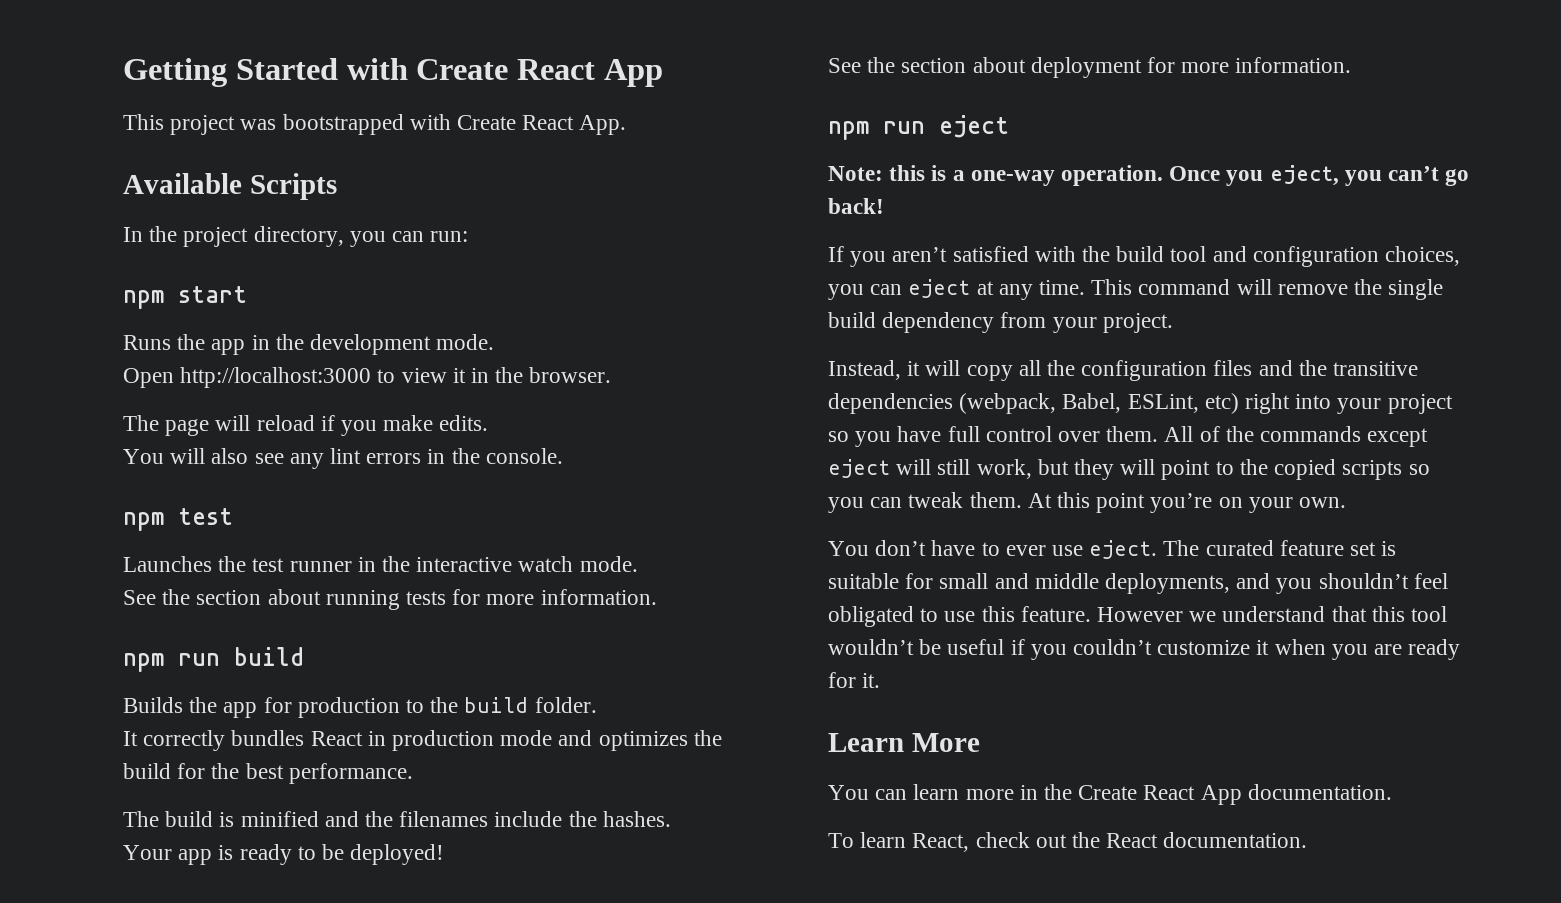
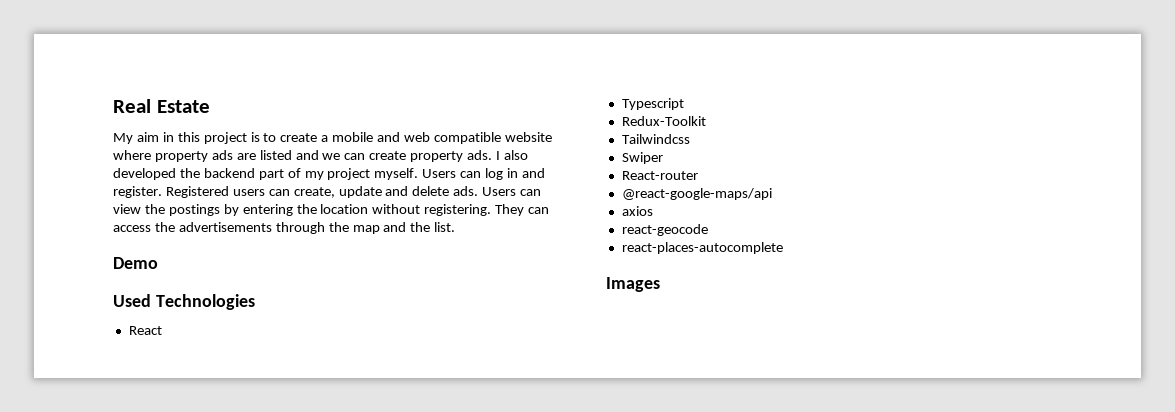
- Getting Started with Create React App
- This project was bootstrapped with Create React App.
- Available Scripts
- In the project directory, you can run:
- npm start
- Runs the app in the development mode.
- Open http://localhost:3000 to view it in the browser.
- The page will reload if you make edits.
- You will also see any lint errors in the console.
- npm test
- Launches the test runner in the interactive watch mode.
- See the section about running tests for more information.
- npm run build
- Builds the app for production to the build folder.
- It correctly bundles React in production mode and optimizes the build for the best performance.
- The build is minified and the filenames include the hashes.
- Your app is ready to be deployed!
- See the section about deployment for more information.
- npm run eject
- Note: this is a one-way operation. Once you eject, you can’t go back!
- If you aren’t satisfied with the build tool and configuration choices, you can eject at any time. This command will remove the single build dependency from your project.
- Instead, it will copy all the configuration files and the transitive dependencies (webpack, Babel, ESLint, etc) right into your project so you have full control over them. All of the commands except eject will still work, but they will point to the copied scripts so you can tweak them. At this point you’re on your own.
- You don’t have to ever use eject. The curated feature set is suitable for small and middle deployments, and you shouldn’t feel obligated to use this feature. However we understand that this tool wouldn’t be useful if you couldn’t customize it when you are ready for it.
- Learn More
- You can learn more in the Create React App documentation.
- To learn React, check out the React documentation.
+ Real Estate
+ My aim in this project is to create a mobile and web compatible website where property ads are listed and we can create property ads. I also developed the backend part of my project myself. Users can log in and register. Registered users can create, update and delete ads. Users can view the postings by entering the location without registering. They can access the advertisements through the map and the list.
+ Demo
+ Used Technologies
+ React
+ Typescript
+ Redux-Toolkit
+ Tailwindcss
+ Swiper
+ React-router
+ @react-google-maps/api
+ axios
+ react-geocode
+ react-places-autocomplete
+ Images

